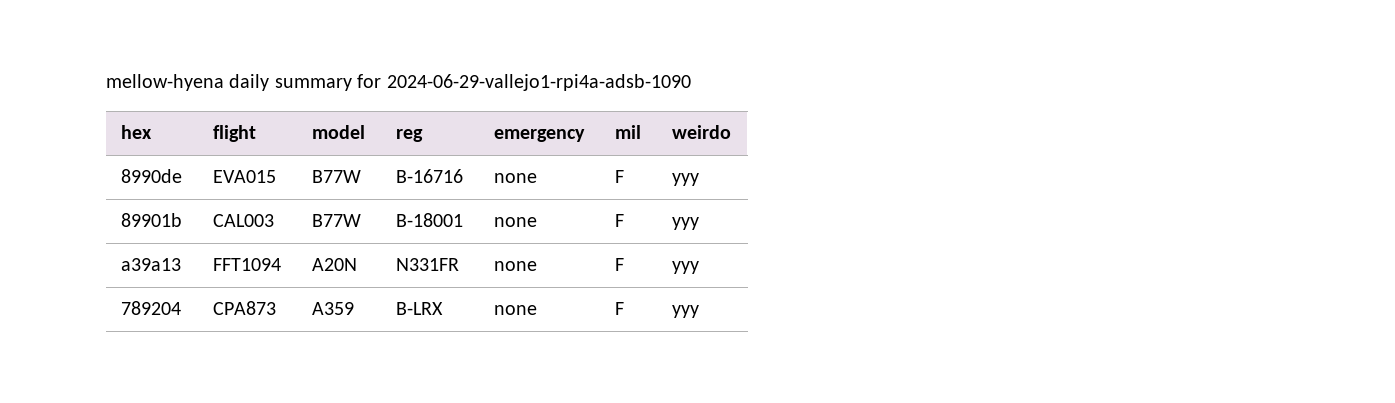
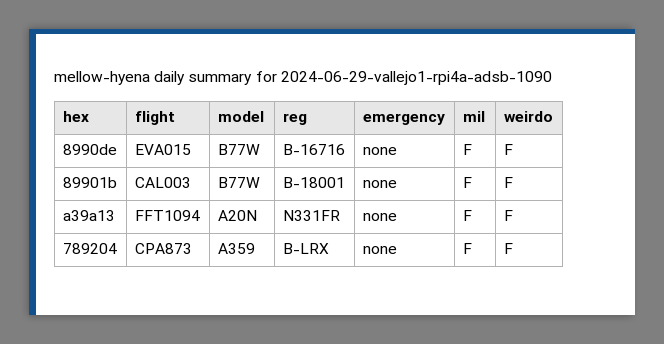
- 8990de | EVA015 | B77W | B-16716 | none | F | yyy
+ 8990de | EVA015 | B77W | B-16716 | none | F | F
- 89901b | CAL003 | B77W | B-18001 | none | F | yyy
+ 89901b | CAL003 | B77W | B-18001 | none | F | F
- a39a13 | FFT1094 | A20N | N331FR | none | F | yyy
+ a39a13 | FFT1094 | A20N | N331FR | none | F | F
- 789204 | CPA873 | A359 | B-LRX | none | F | yyy
+ 789204 | CPA873 | A359 | B-LRX | none | F | F

